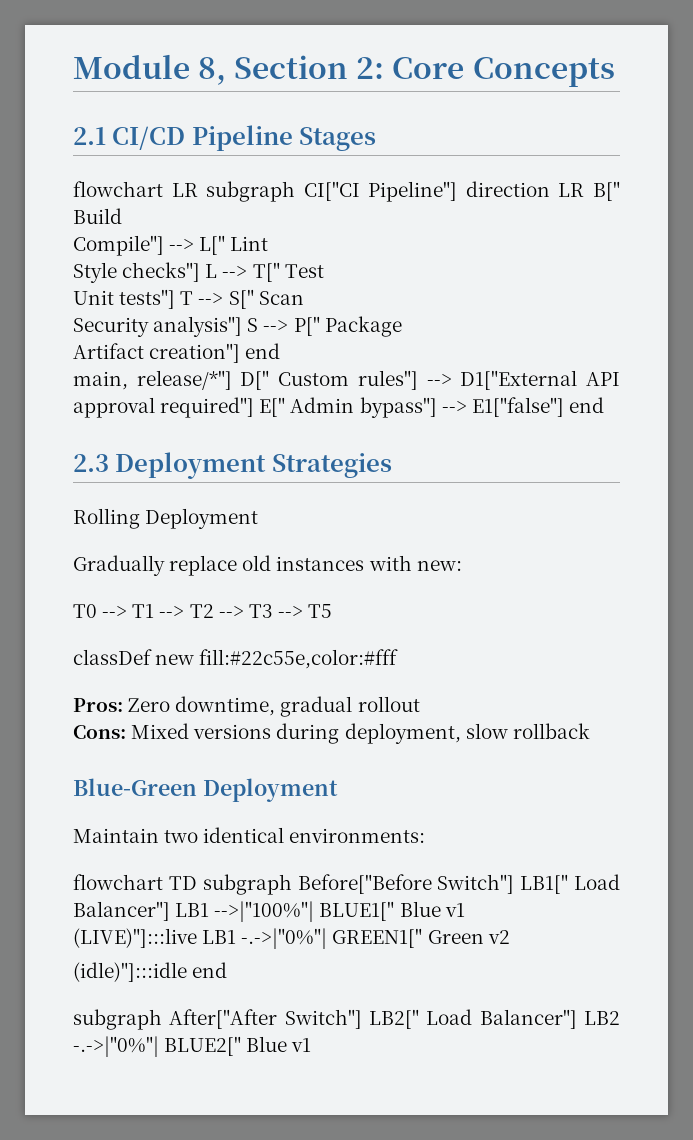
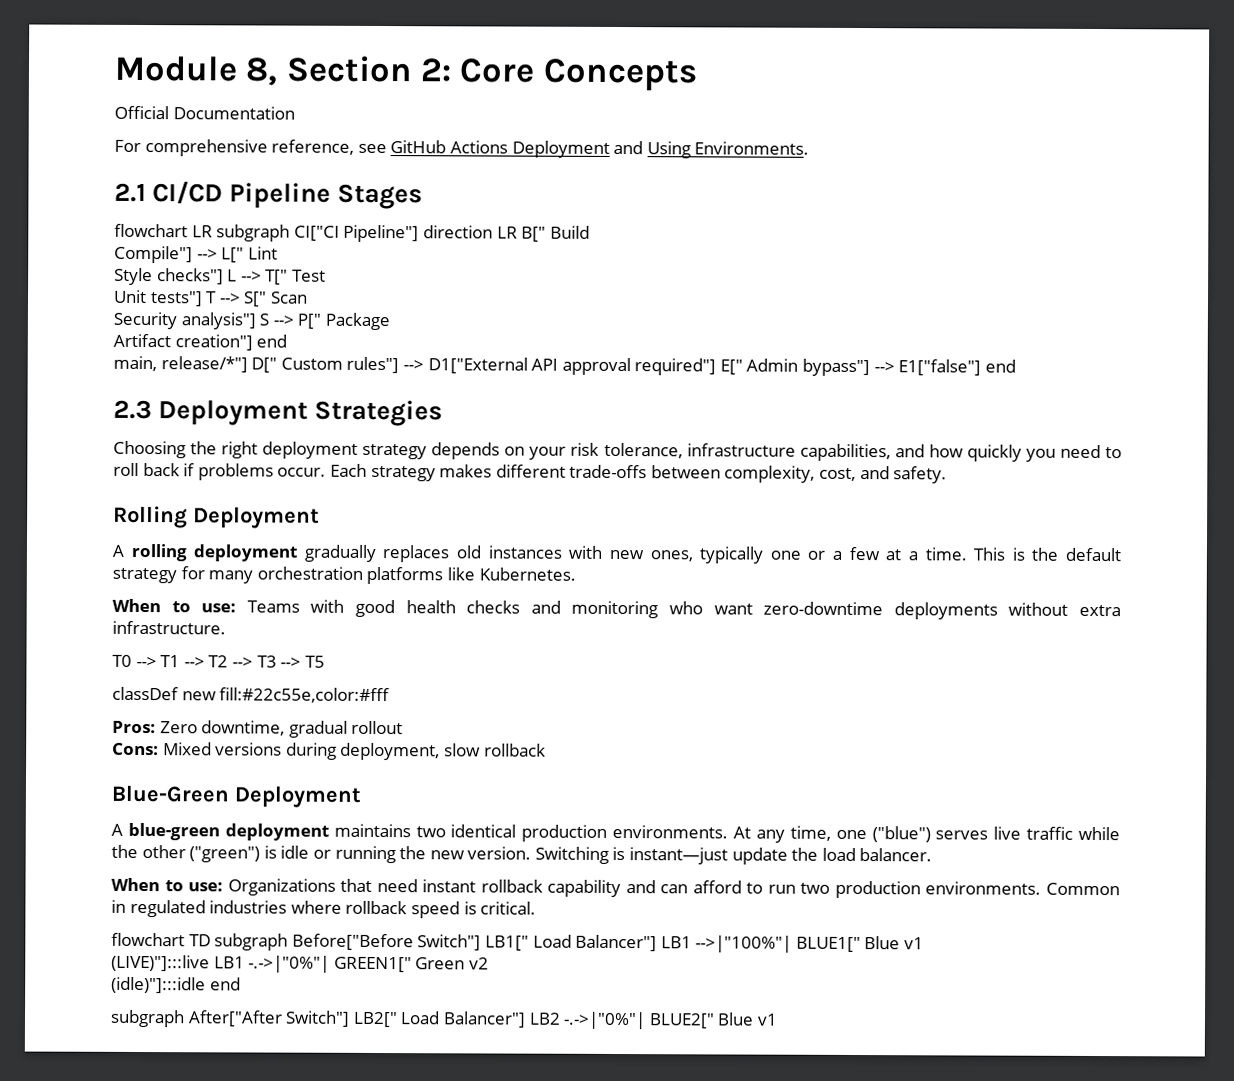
+ Official Documentation
+ For comprehensive reference, see GitHub Actions Deployment and Using Environments.
+ Choosing the right deployment strategy depends on your risk tolerance, infrastructure capabilities, and how quickly you need to roll back if problems occur. Each strategy makes different trade-offs between complexity, cost, and safety.
  Rolling Deployment
- Gradually replace old instances with new:
+ A rolling deployment gradually replaces old instances with new ones, typically one or a few at a time. This is the default strategy for many orchestration platforms like Kubernetes.
+ When to use: Teams with good health checks and monitoring who want zero-downtime deployments without extra infrastructure.
- Maintain two identical environments:
+ A blue-green deployment maintains two identical production environments. At any time, one ("blue") serves live traffic while the other ("green") is idle or running the new version. Switching is instant—just update the load balancer.
+ When to use: Organizations that need instant rollback capability and can afford to run two production environments. Common in regulated industries where rollback speed is critical.

